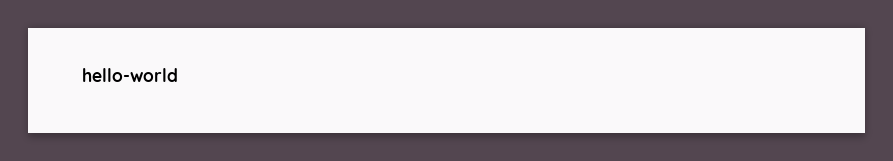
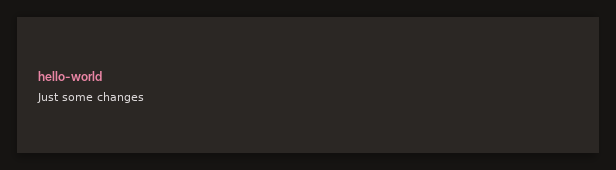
+ Just some changes

